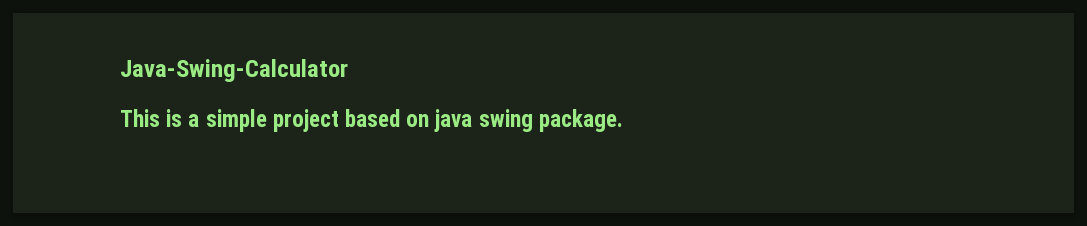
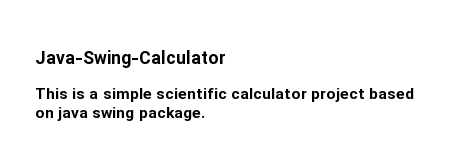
- This is a simple project based on java swing package.
+ This is a simple scientific calculator project based on java swing package.

